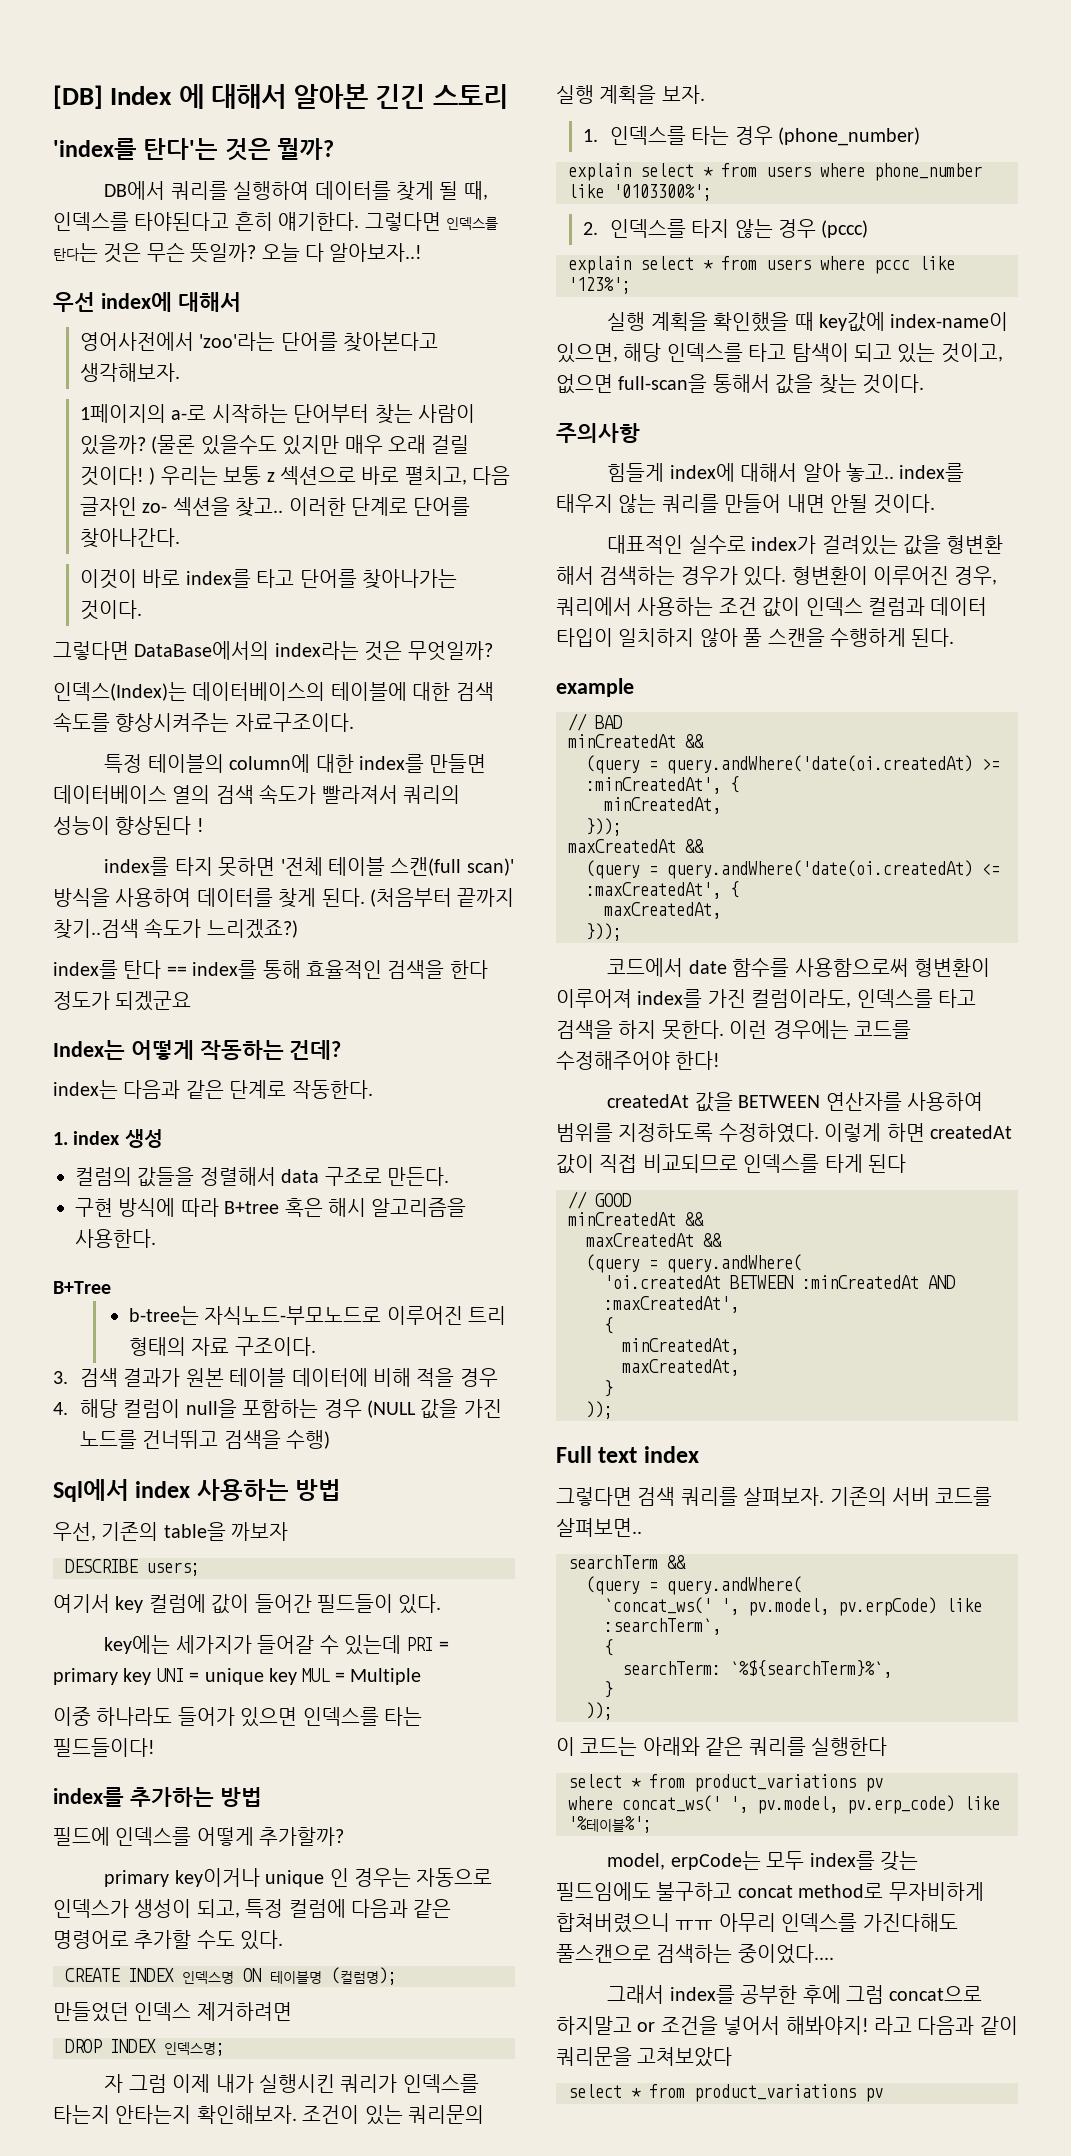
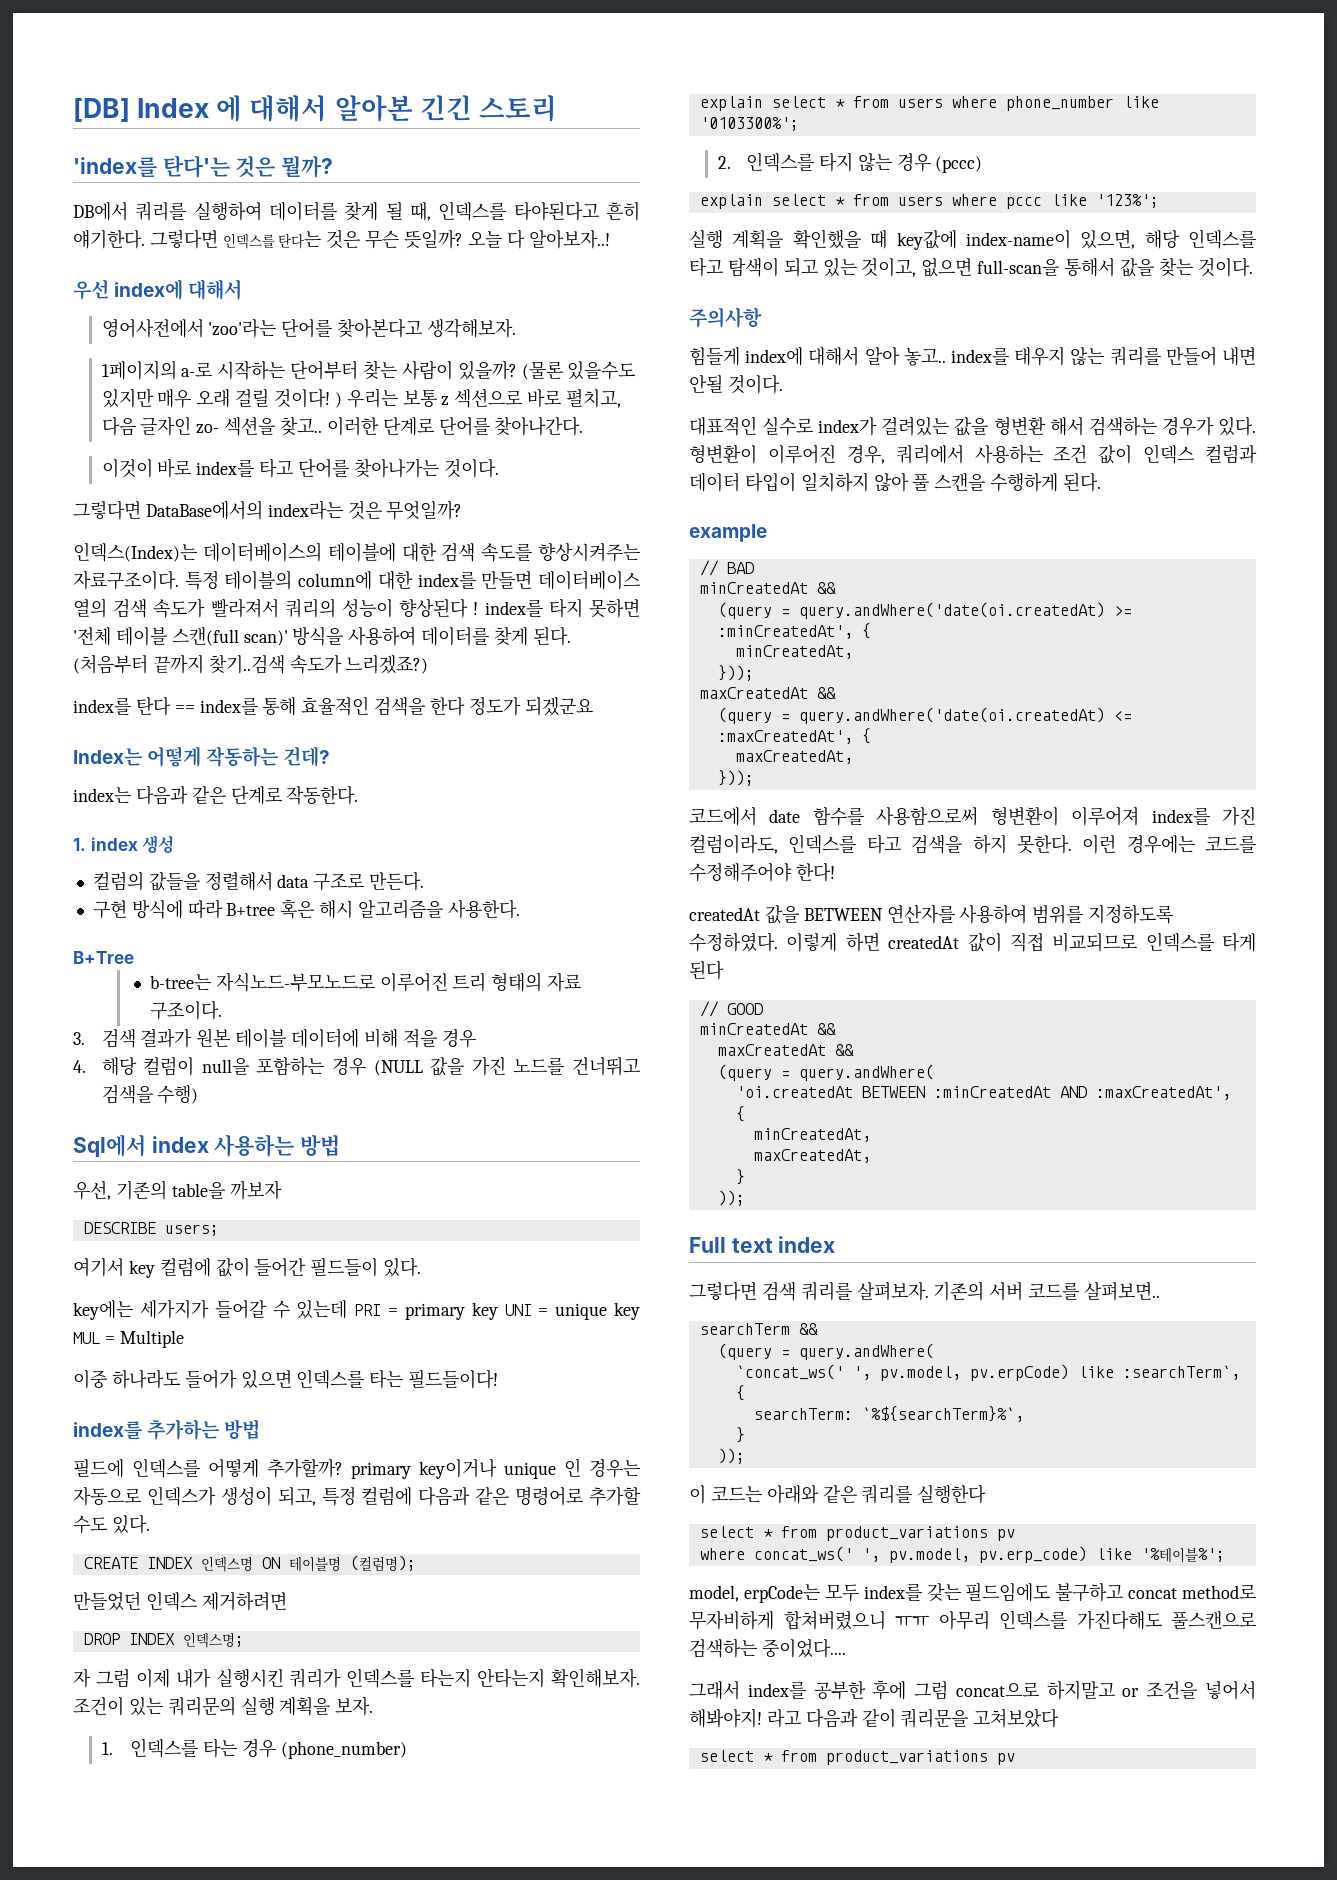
- 인덱스(Index)는 데이터베이스의 테이블에 대한 검색 속도를 향상시켜주는 자료구조이다.
- 특정 테이블의 column에 대한 index를 만들면 데이터베이스 열의 검색 속도가 빨라져서 쿼리의 성능이 향상된다 !
- index를 타지 못하면 '전체 테이블 스캔(full scan)' 방식을 사용하여 데이터를 찾게 된다.
+ 인덱스(Index)는 데이터베이스의 테이블에 대한 검색 속도를 향상시켜주는 자료구조이다. 특정 테이블의 column에 대한 index를 만들면 데이터베이스 열의 검색 속도가 빨라져서 쿼리의 성능이 향상된다 ! index를 타지 못하면 '전체 테이블 스캔(full scan)' 방식을 사용하여 데이터를 찾게 된다.
- 필드에 인덱스를 어떻게 추가할까?
- primary key이거나 unique 인 경우는 자동으로 인덱스가 생성이 되고, 특정 컬럼에 다음과 같은 명령어로 추가할 수도 있다.
+ 필드에 인덱스를 어떻게 추가할까? primary key이거나 unique 인 경우는 자동으로 인덱스가 생성이 되고, 특정 컬럼에 다음과 같은 명령어로 추가할 수도 있다.

